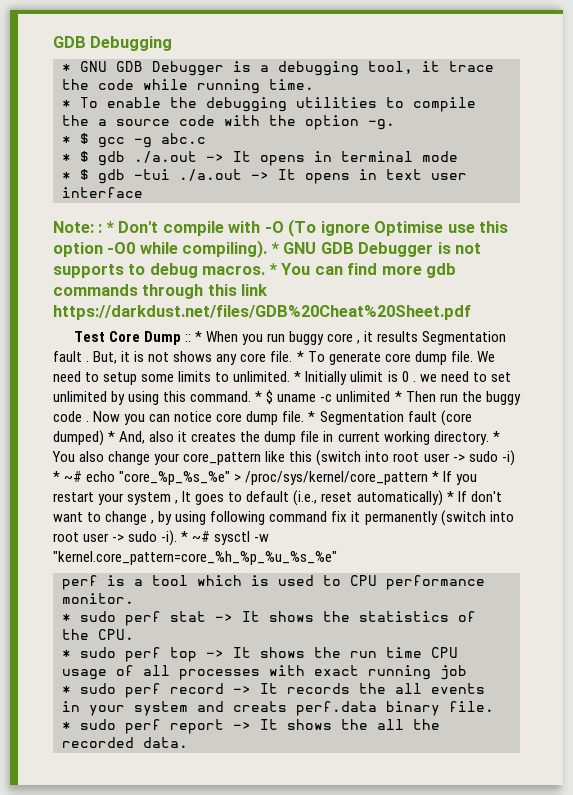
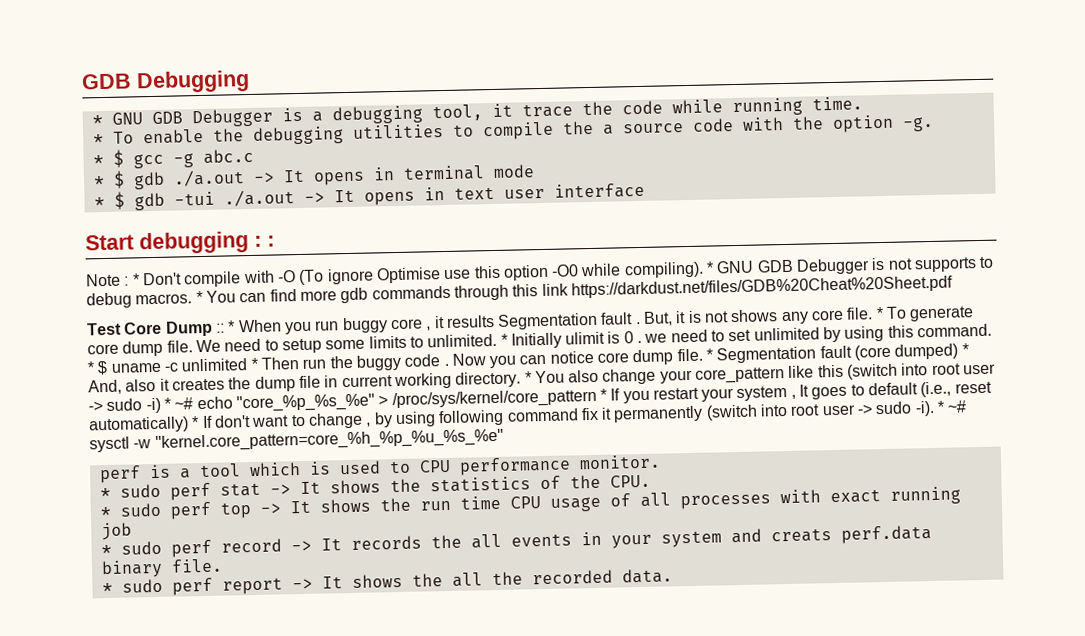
- Note: : * Don't compile with -O (To ignore Optimise use this option -O0 while compiling).
+ Start debugging : :
+ Note : * Don't compile with -O (To ignore Optimise use this option -O0 while compiling).

